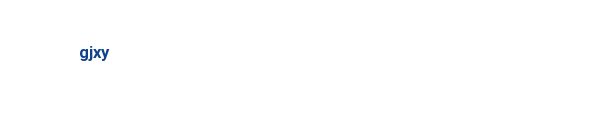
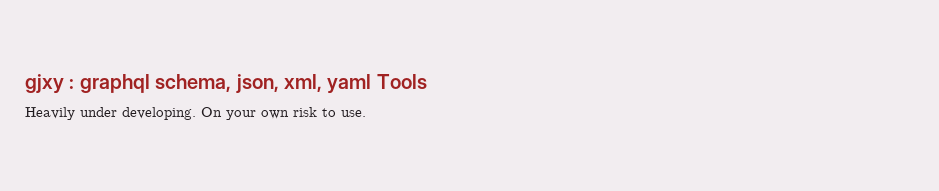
- gjxy
+ gjxy : graphql schema, json, xml, yaml Tools
+ Heavily under developing. On your own risk to use.

